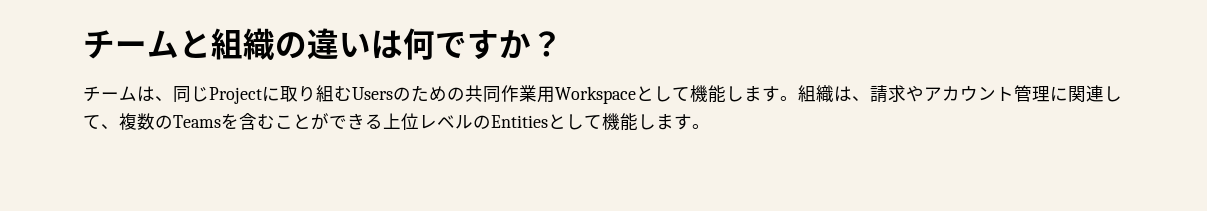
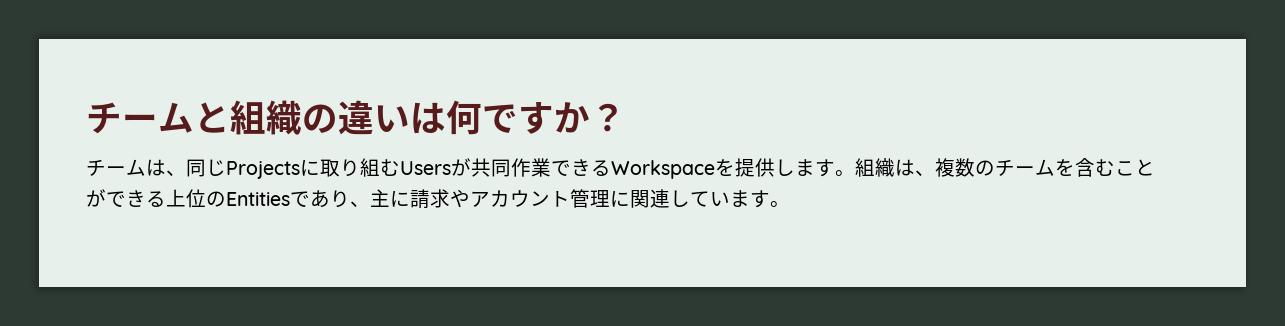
- チームは、同じProjectに取り組むUsersのための共同作業用Workspaceとして機能します。組織は、請求やアカウント管理に関連して、複数のTeamsを含むことができる上位レベルのEntitiesとして機能します。
+ チームは、同じProjectsに取り組むUsersが共同作業できるWorkspaceを提供します。組織は、複数のチームを含むことができる上位のEntitiesであり、主に請求やアカウント管理に関連しています。

